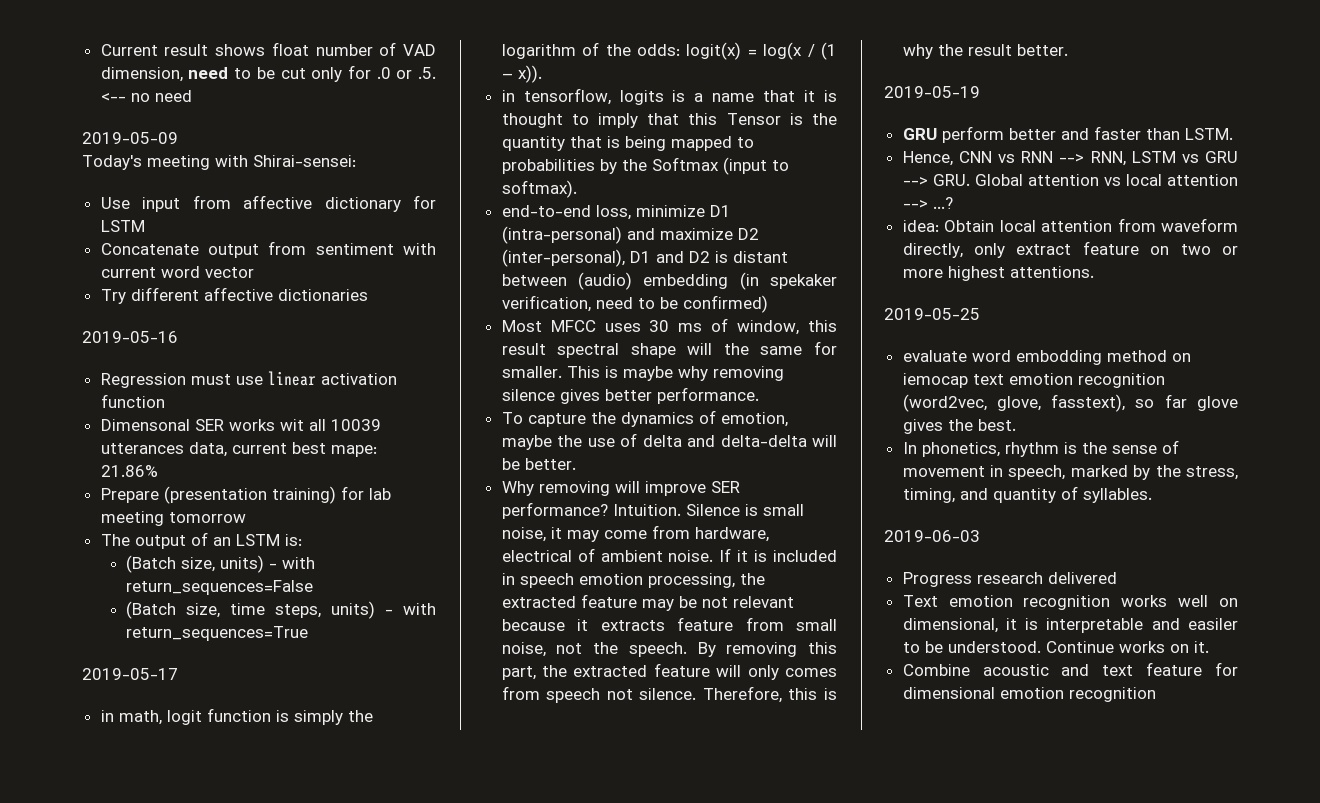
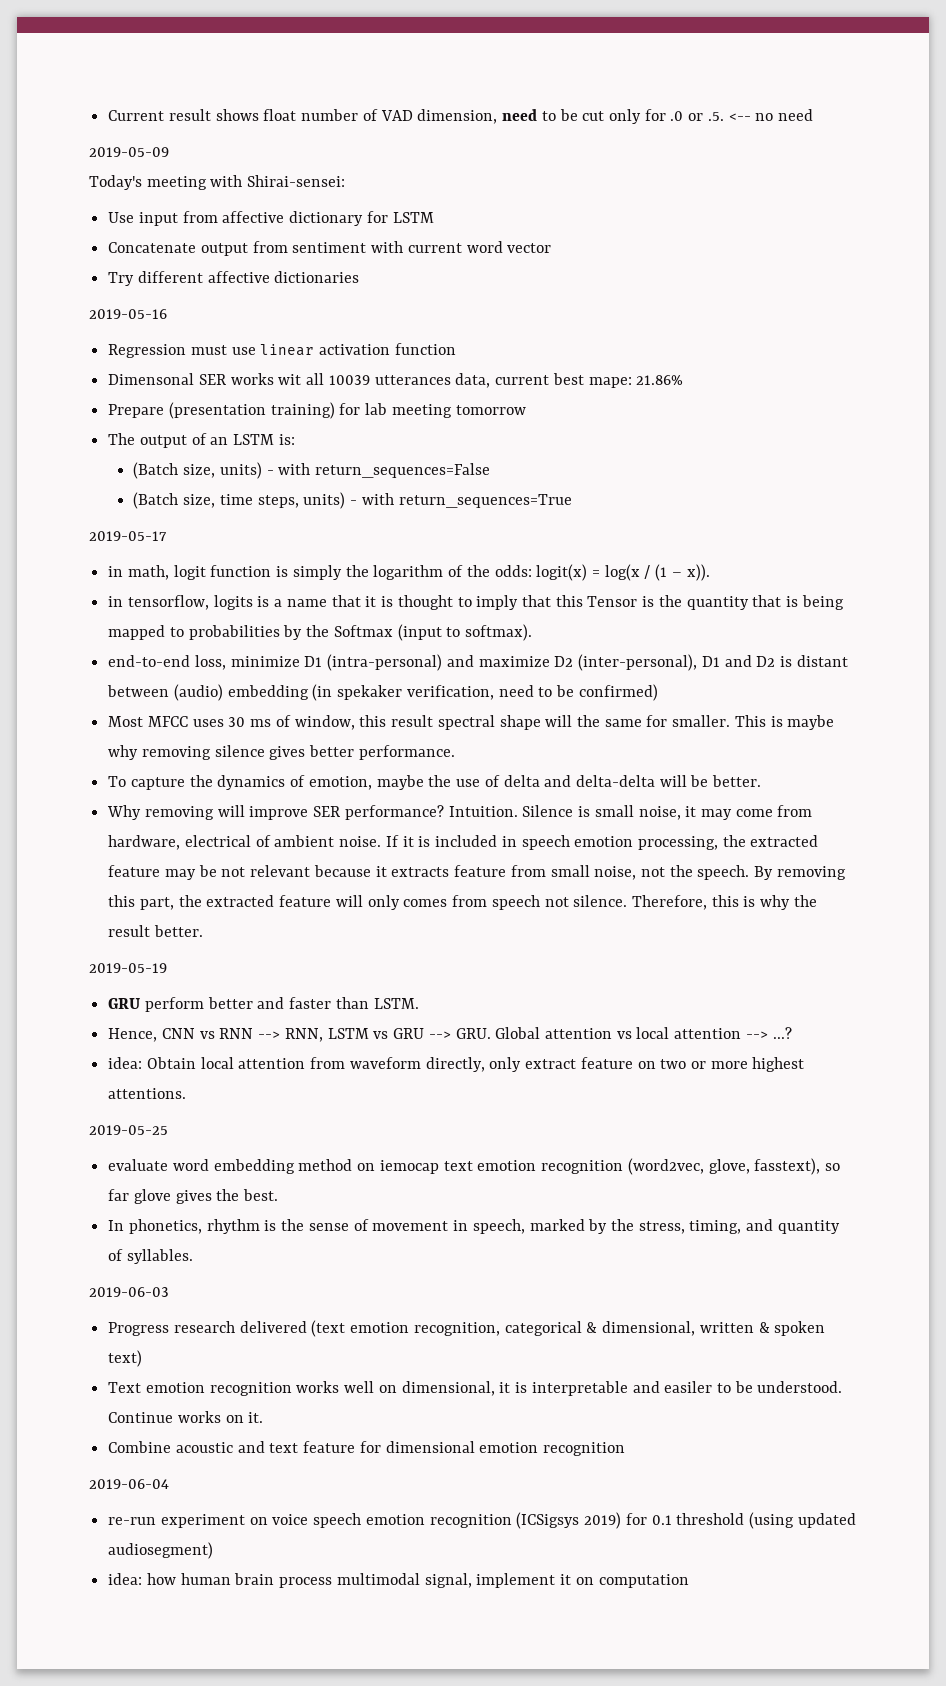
- evaluate word embodding method on iemocap text emotion recognition (word2vec, glove, fasstext), so far glove gives the best.
+ evaluate word embedding method on iemocap text emotion recognition (word2vec, glove, fasstext), so far glove gives the best.
- Progress research delivered
+ Progress research delivered (text emotion recognition, categorical & dimensional, written & spoken text)
+ 2019-06-04
+ re-run experiment on voice speech emotion recognition (ICSigsys 2019) for 0.1 threshold (using updated audiosegment)
+ idea: how human brain process multimodal signal, implement it on computation

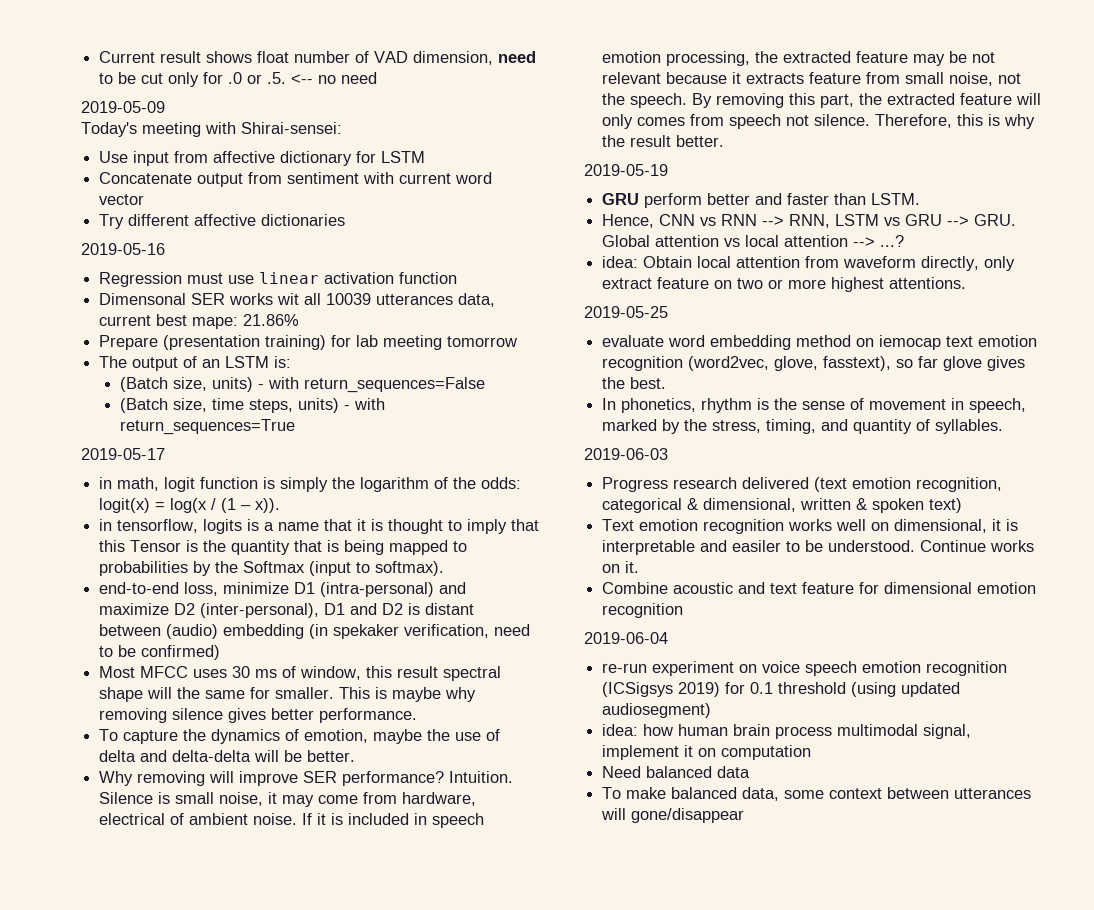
+ Need balanced data
+ To make balanced data, some context between utterances will gone/disappear

